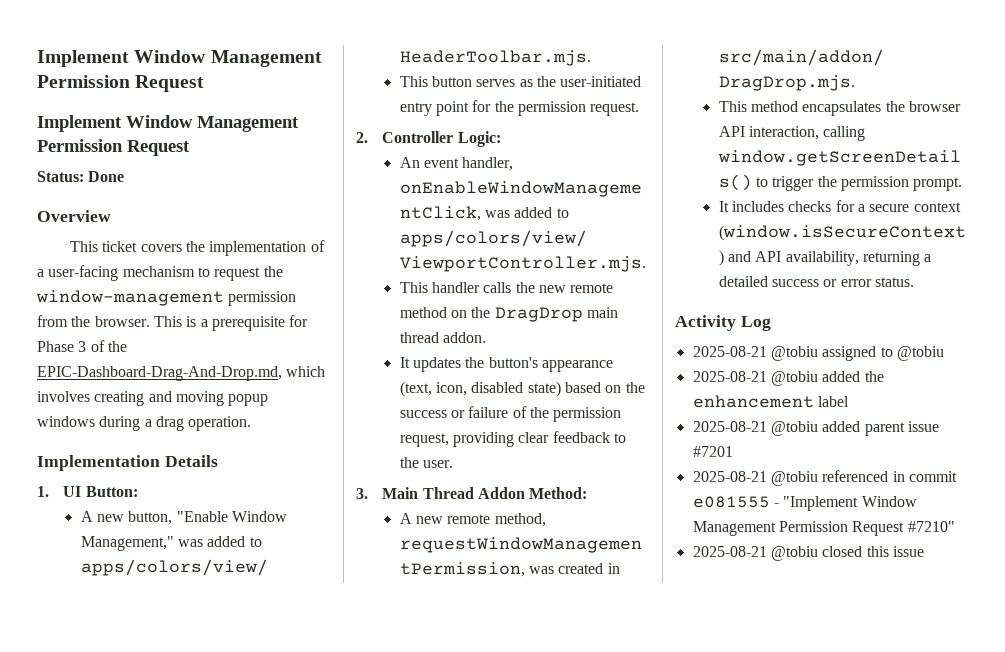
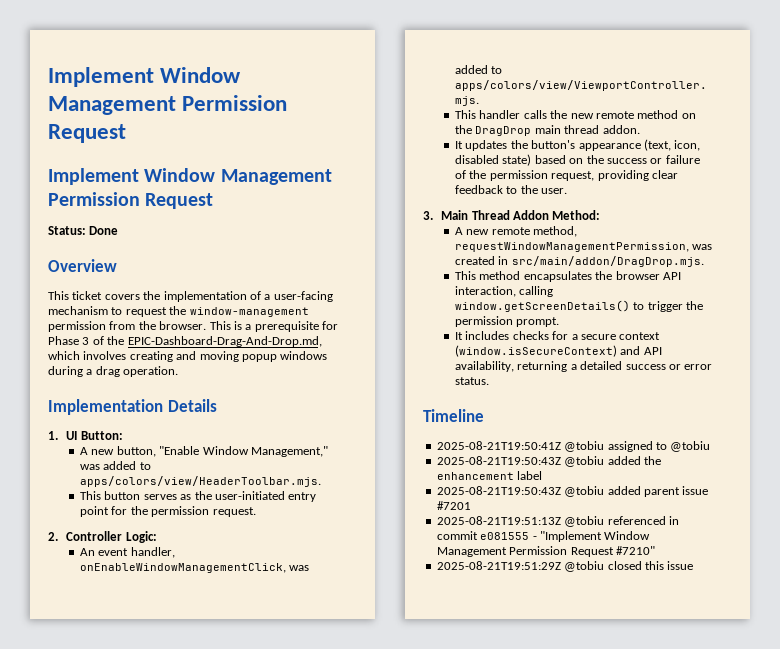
- Activity Log
- 2025-08-21 @tobiu assigned to @tobiu
+ Timeline
+ 2025-08-21T19:50:41Z @tobiu assigned to @tobiu
- 2025-08-21 @tobiu added the enhancement label
+ 2025-08-21T19:50:43Z @tobiu added the enhancement label
- 2025-08-21 @tobiu added parent issue #7201
+ 2025-08-21T19:50:43Z @tobiu added parent issue #7201
- 2025-08-21 @tobiu referenced in commit e081555 - "Implement Window Management Permission Request #7210"
+ 2025-08-21T19:51:13Z @tobiu referenced in commit e081555 - "Implement Window Management Permission Request #7210"
- 2025-08-21 @tobiu closed this issue
+ 2025-08-21T19:51:29Z @tobiu closed this issue

